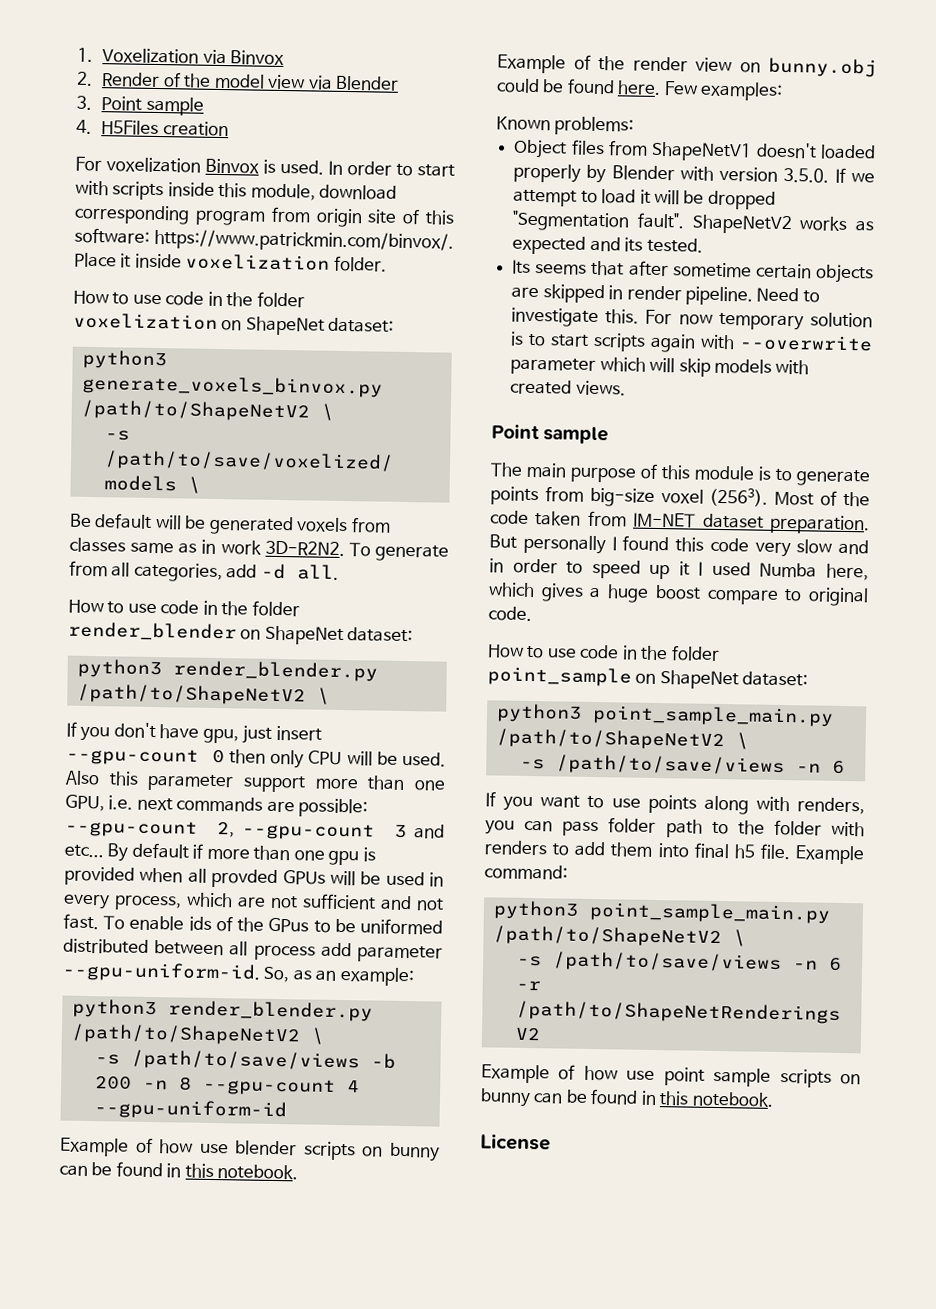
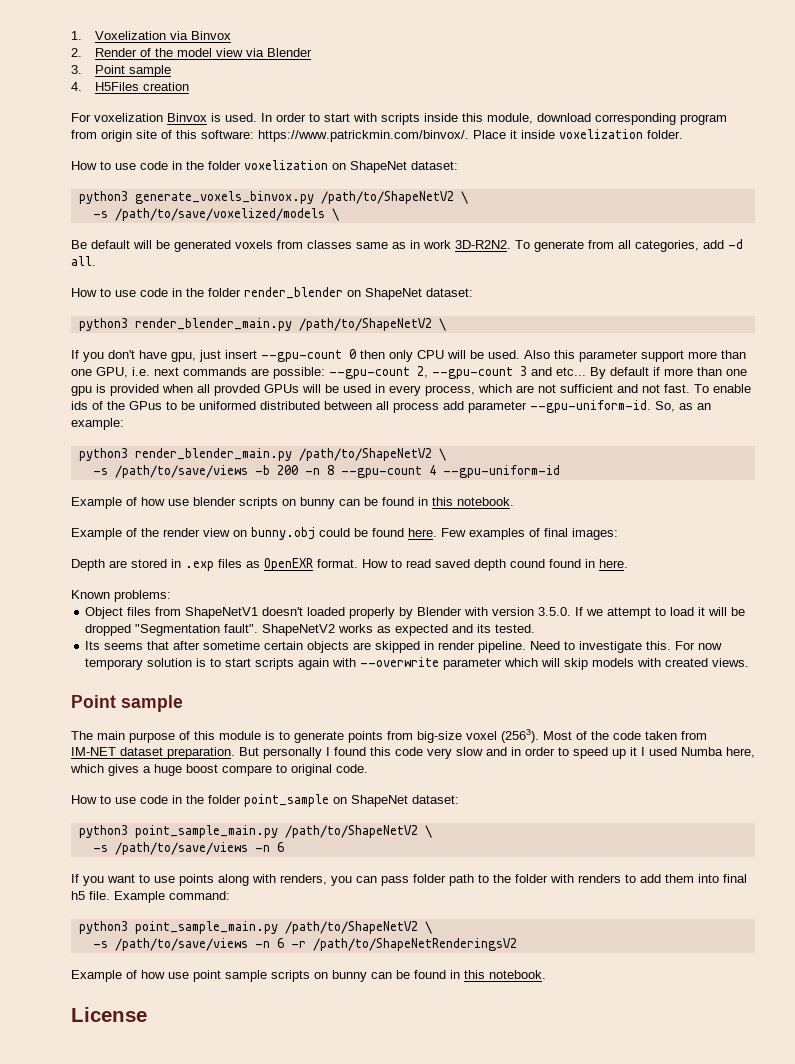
  How to use code in the folder render_blender on ShapeNet dataset:
- python3 render_blender.py /path/to/ShapeNetV2 \
+ python3 render_blender_main.py /path/to/ShapeNetV2 \
  So, as an example:
- python3 render_blender.py /path/to/ShapeNetV2 \
+ python3 render_blender_main.py /path/to/ShapeNetV2 \
- Few examples:
+ Few examples of final images:
+ Depth are stored in .exp files as OpenEXR format. How to read saved depth cound found in here.

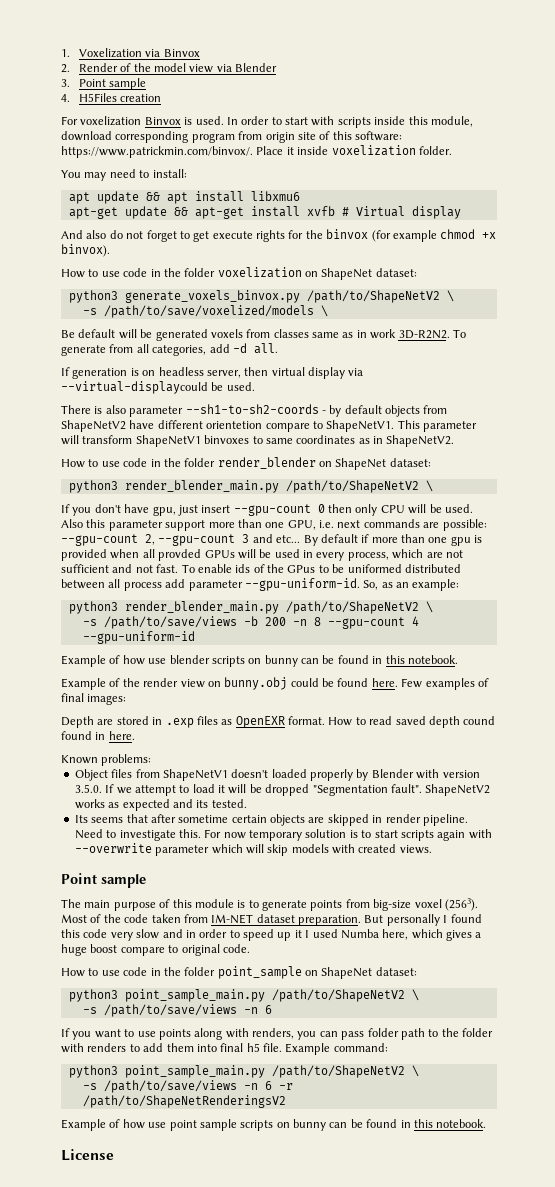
+ You may need to install:
+ apt update && apt install libxmu6
+ apt-get update && apt-get install xvfb # Virtual display
+ And also do not forget to get execute rights for the binvox (for example chmod +x binvox).
+ If generation is on headless server, then virtual display via --virtual-displaycould be used.
+ There is also parameter --sh1-to-sh2-coords - by default objects from ShapeNetV2 have different orientetion compare to ShapeNetV1. This parameter will transform ShapeNetV1 binvoxes to same coordinates as in ShapeNetV2.

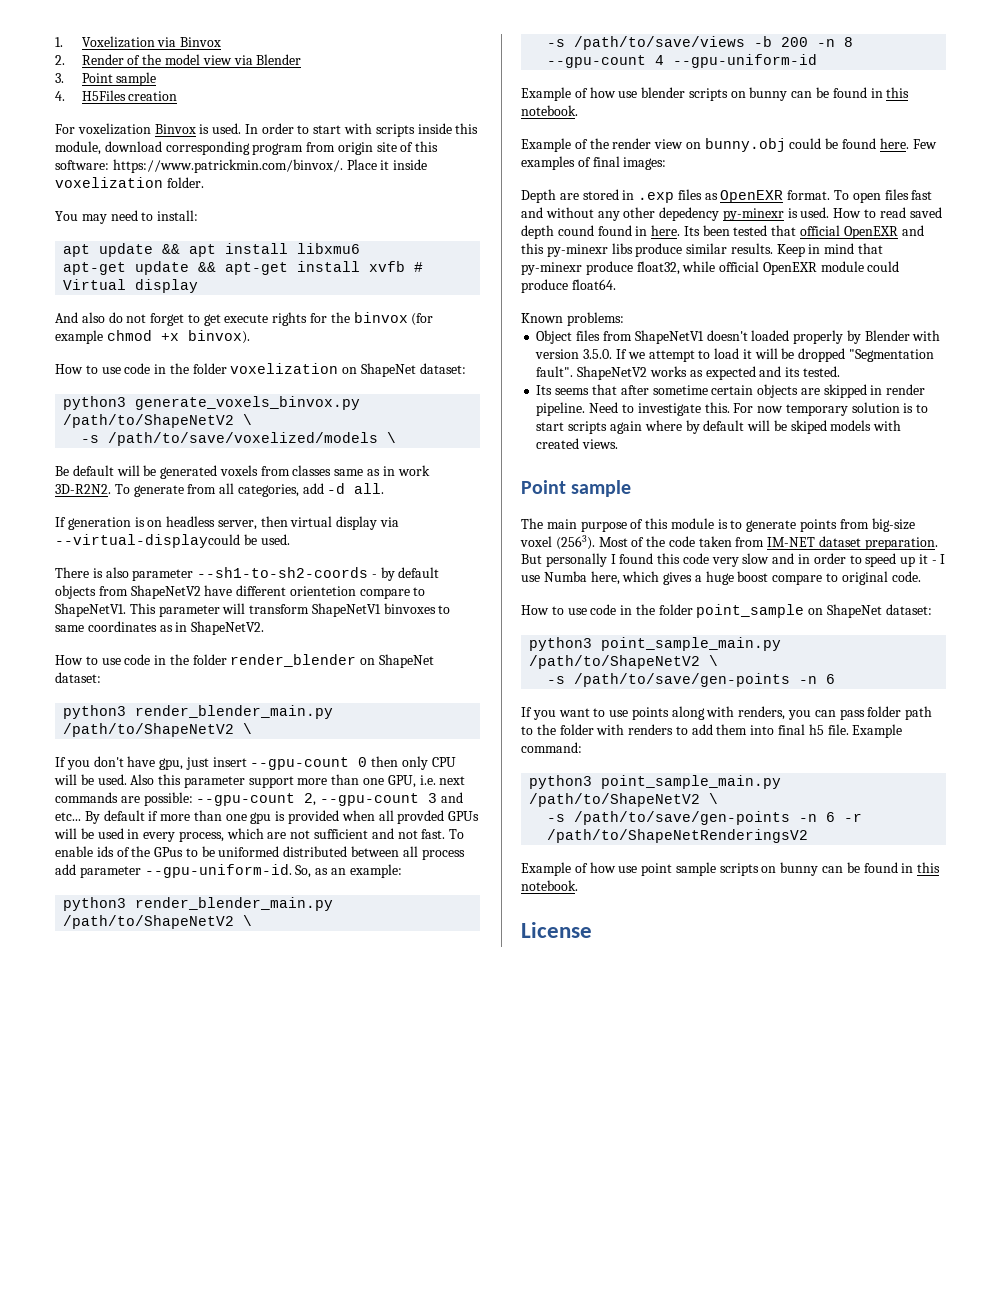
+ To open files fast and without any other depedency py-minexr is used.
+ Its been tested that official OpenEXR and this py-minexr libs produce similar results. Keep in mind that py-minexr produce float32, while official OpenEXR module could produce float64.
- For now temporary solution is to start scripts again with --overwrite parameter which will skip models with created views.
+ For now temporary solution is to start scripts again where by default will be skiped models with created views.
- But personally I found this code very slow and in order to speed up it I used Numba here, which gives a huge boost compare to original code.
+ But personally I found this code very slow and in order to speed up it - I use Numba here, which gives a huge boost compare to original code.
  How to use code in the folder point_sample on ShapeNet dataset:
  python3 point_sample_main.py /path/to/ShapeNetV2 \
- -s /path/to/save/views -n 6
+ -s /path/to/save/gen-points -n 6
- -s /path/to/save/views -n 6 -r /path/to/ShapeNetRenderingsV2
+ -s /path/to/save/gen-points -n 6 -r /path/to/ShapeNetRenderingsV2

